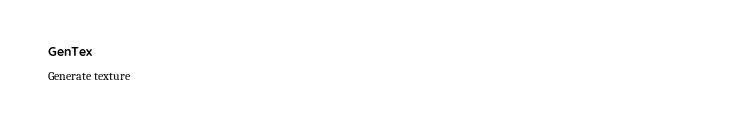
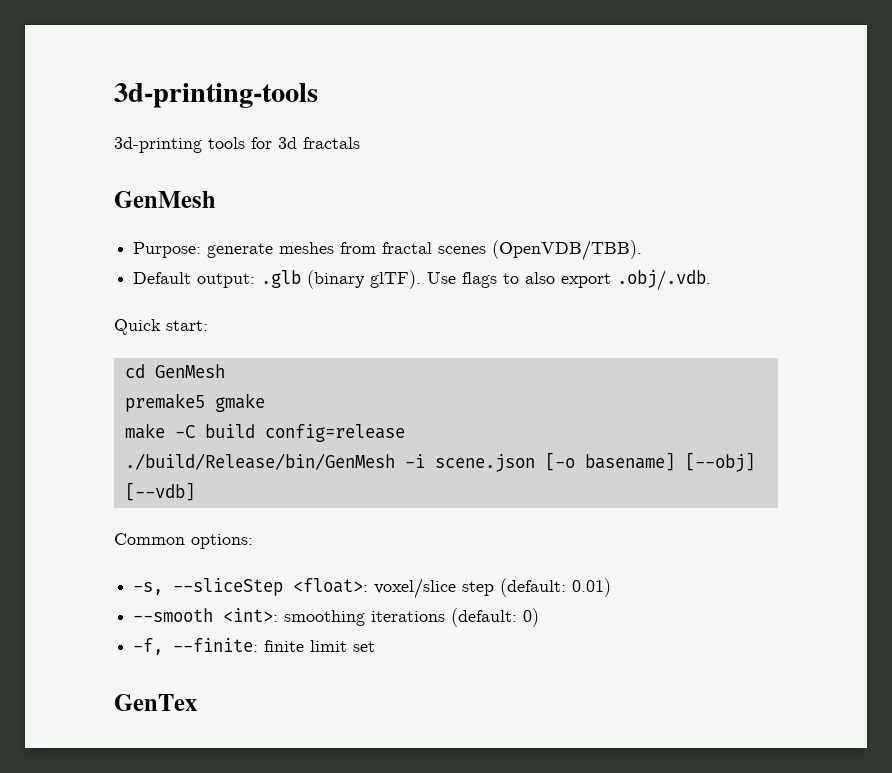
+ 3d-printing-tools
+ 3d-printing tools for 3d fractals
+ GenMesh
+ Purpose: generate meshes from fractal scenes (OpenVDB/TBB).
+ Default output: .glb (binary glTF). Use flags to also export .obj/.vdb.
+ Quick start:
+ cd GenMesh
+ premake5 gmake
+ make -C build config=release
+ ./build/Release/bin/GenMesh -i scene.json [-o basename] [--obj] [--vdb]
+ Common options:
+ -s, --sliceStep <float>: voxel/slice step (default: 0.01)
+ --smooth <int>: smoothing iterations (default: 0)
+ -f, --finite: finite limit set
- Generate texture

